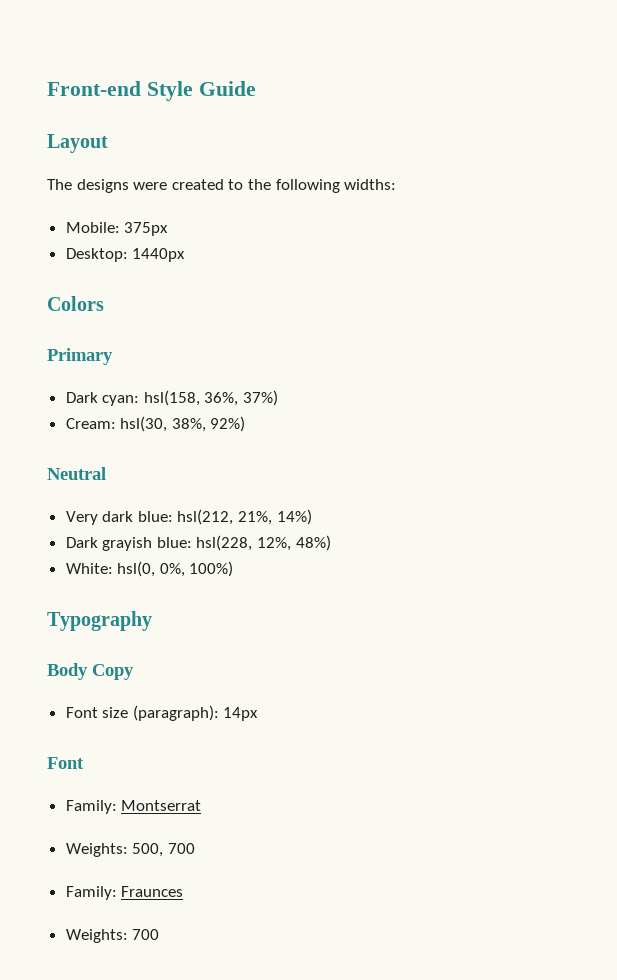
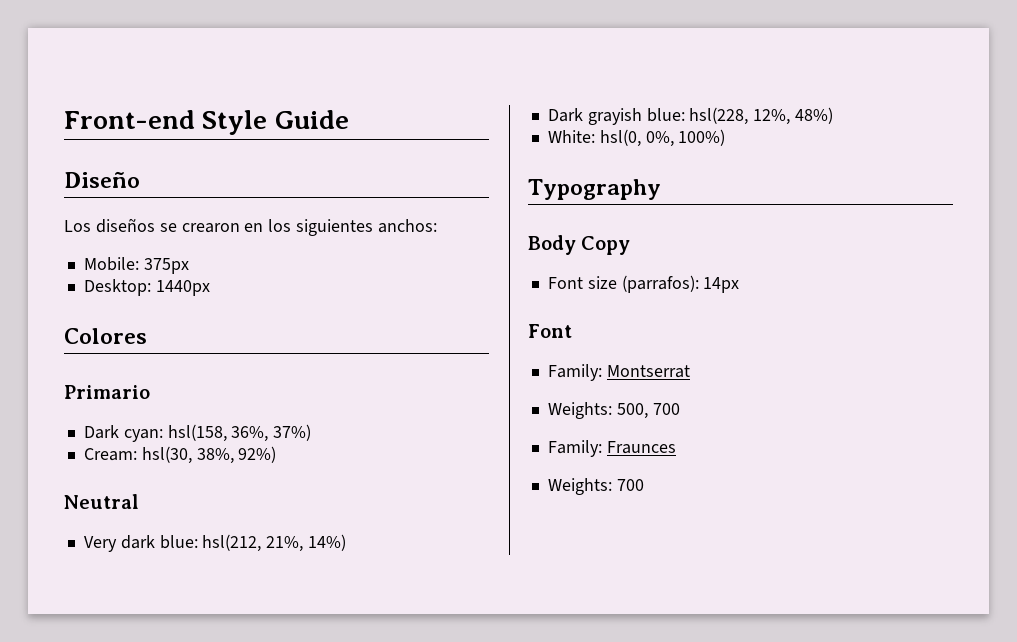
- Layout
- The designs were created to the following widths:
+ Diseño
+ Los diseños se crearon en los siguientes anchos:
- Colors
- Primary
+ Colores
+ Primario
- Font size (paragraph): 14px
+ Font size (parrafos): 14px

